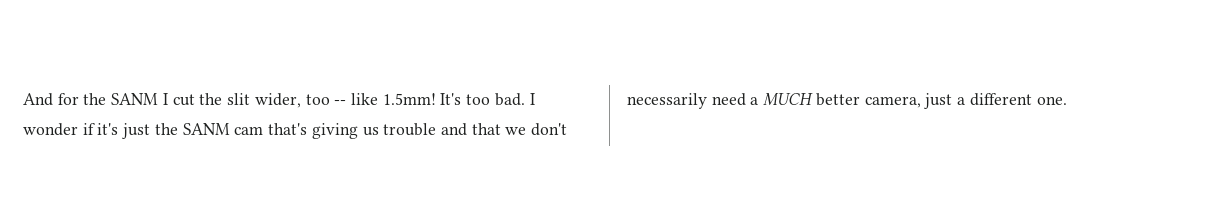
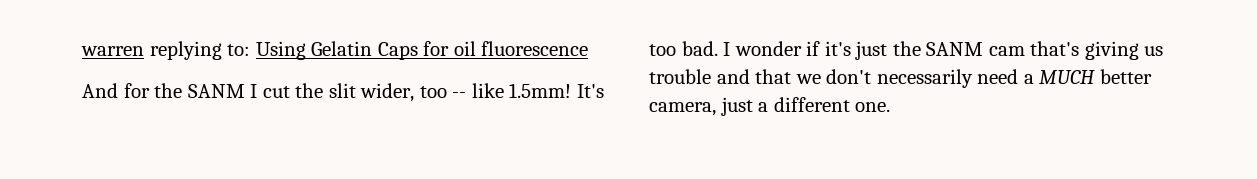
+ warren replying to: Using Gelatin Caps for oil fluorescence

